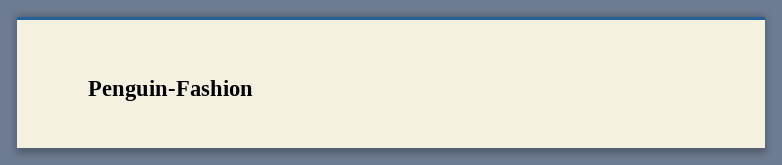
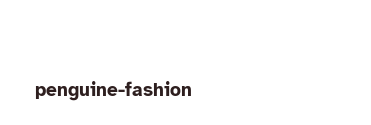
- Penguin-Fashion
+ penguine-fashion

